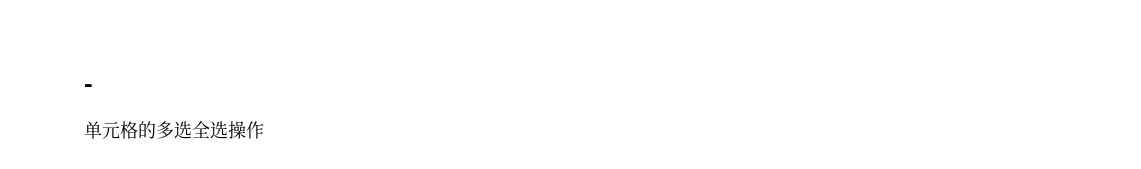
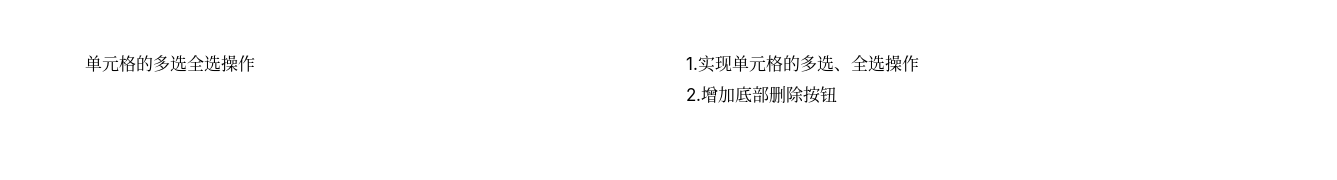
- -
+ 1.实现单元格的多选、全选操作
+ 2.增加底部删除按钮

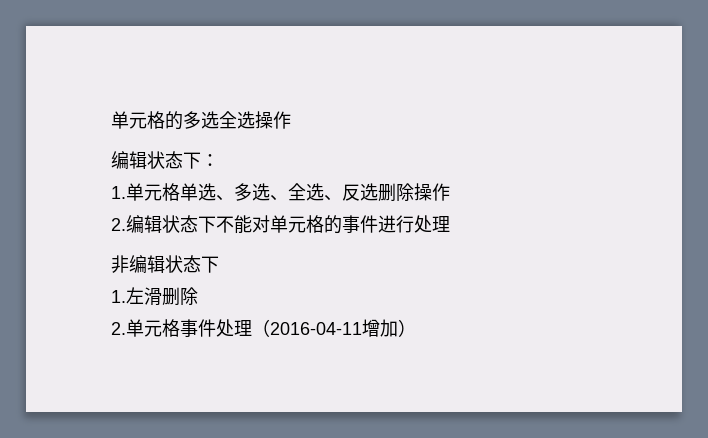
- 1.实现单元格的多选、全选操作
- 2.增加底部删除按钮
+ 编辑状态下：
+ 1.单元格单选、多选、全选、反选删除操作
+ 2.编辑状态下不能对单元格的事件进行处理
+ 非编辑状态下
+ 1.左滑删除
+ 2.单元格事件处理（2016-04-11增加）

